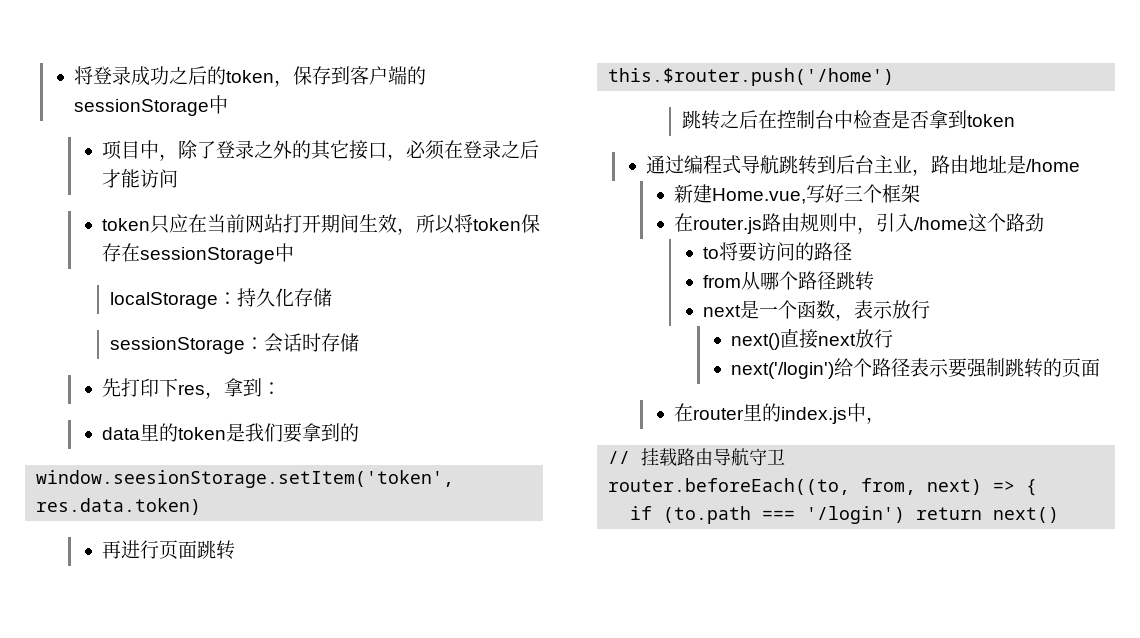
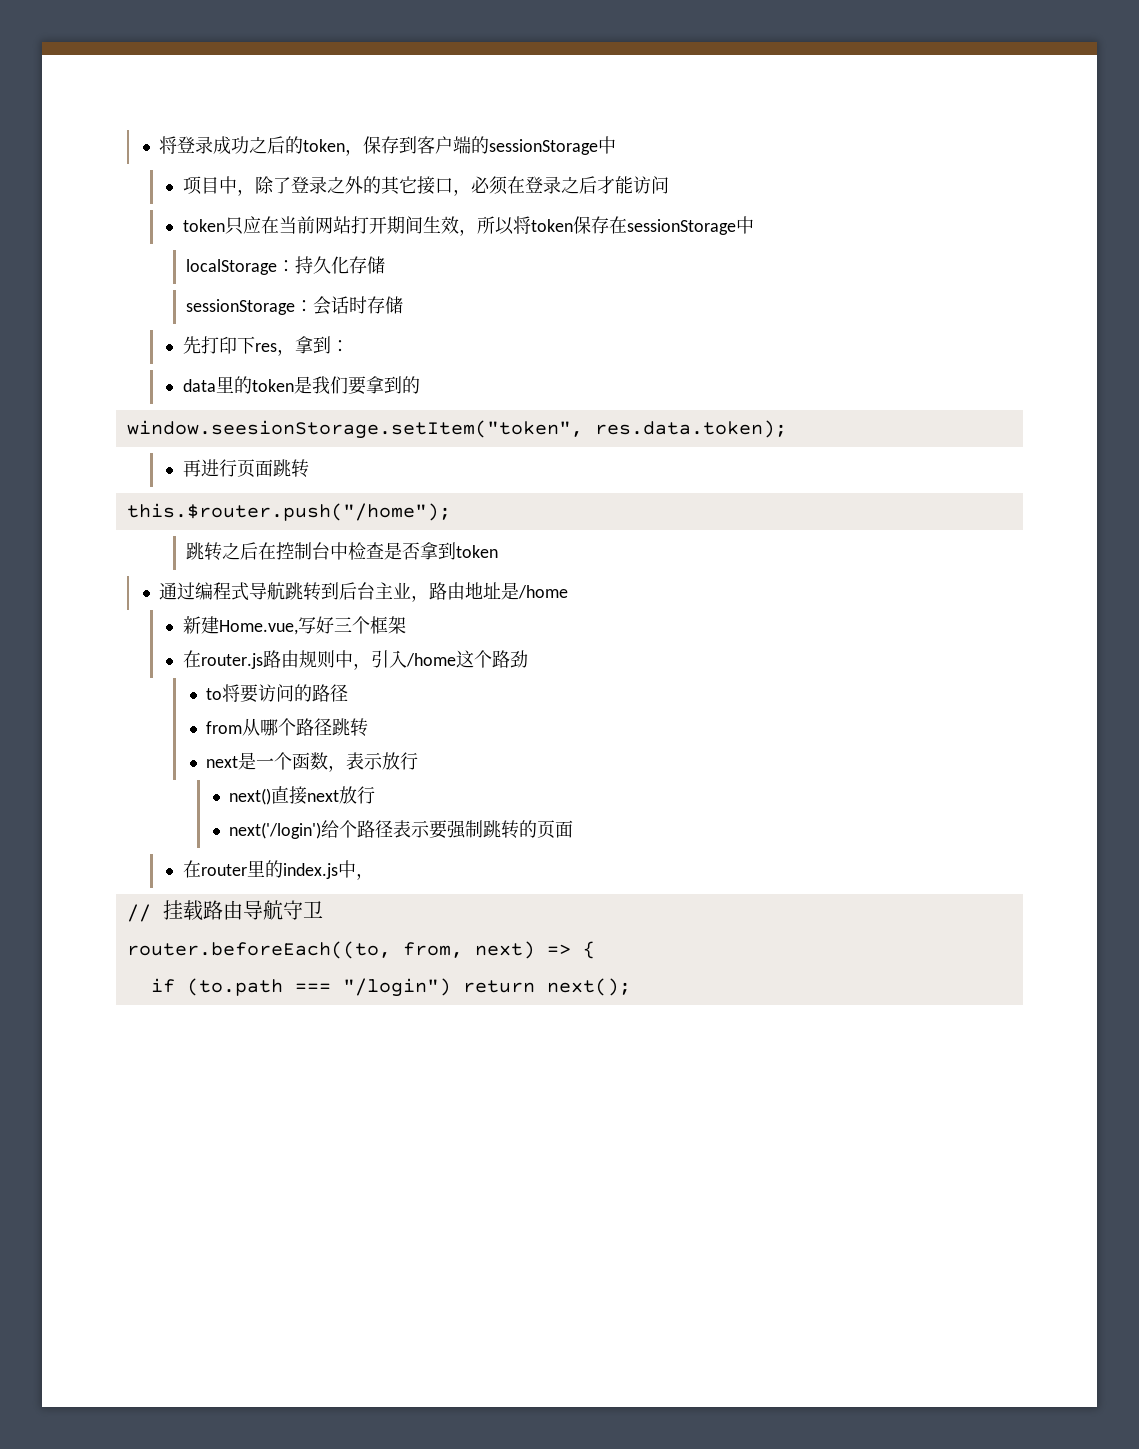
- window.seesionStorage.setItem('token', res.data.token)
+ window.seesionStorage.setItem("token", res.data.token);
- this.$router.push('/home')
+ this.$router.push("/home");
- if (to.path === '/login') return next()
+ if (to.path === "/login") return next();

